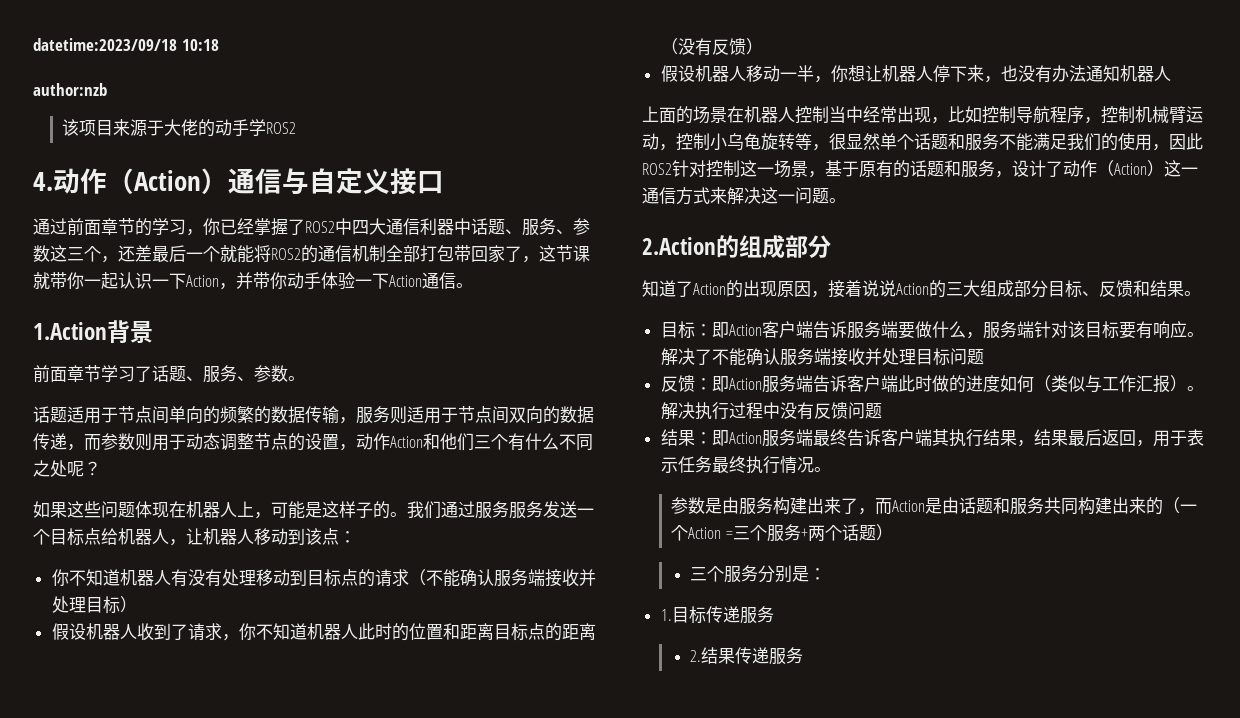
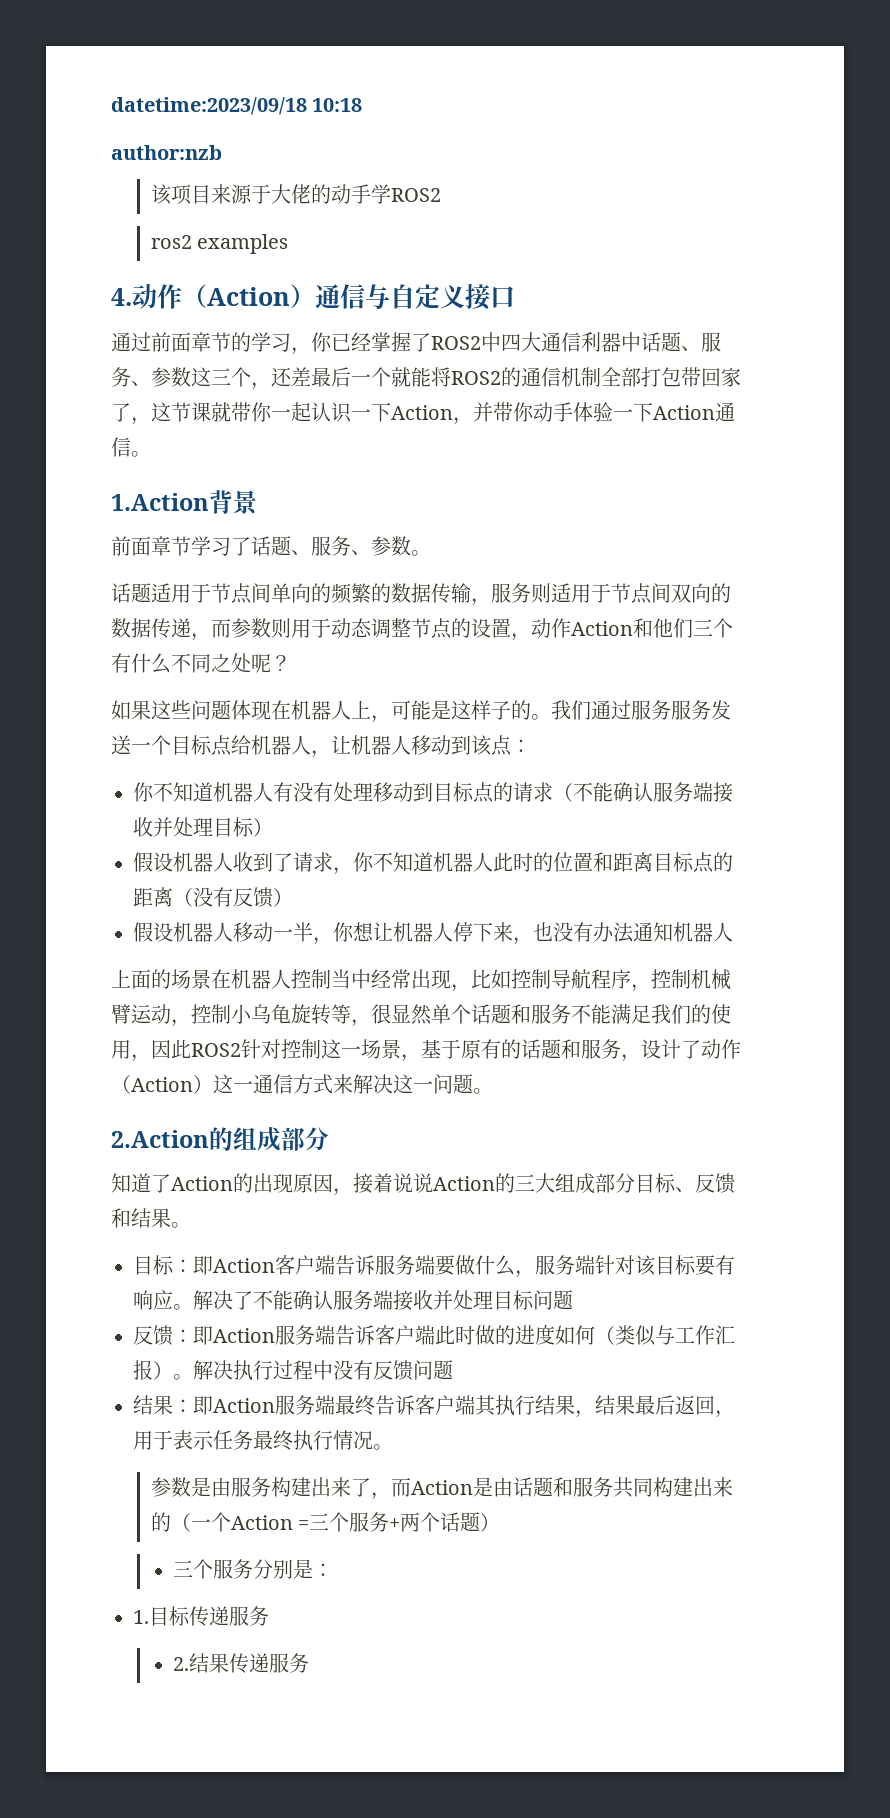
+ ros2 examples

